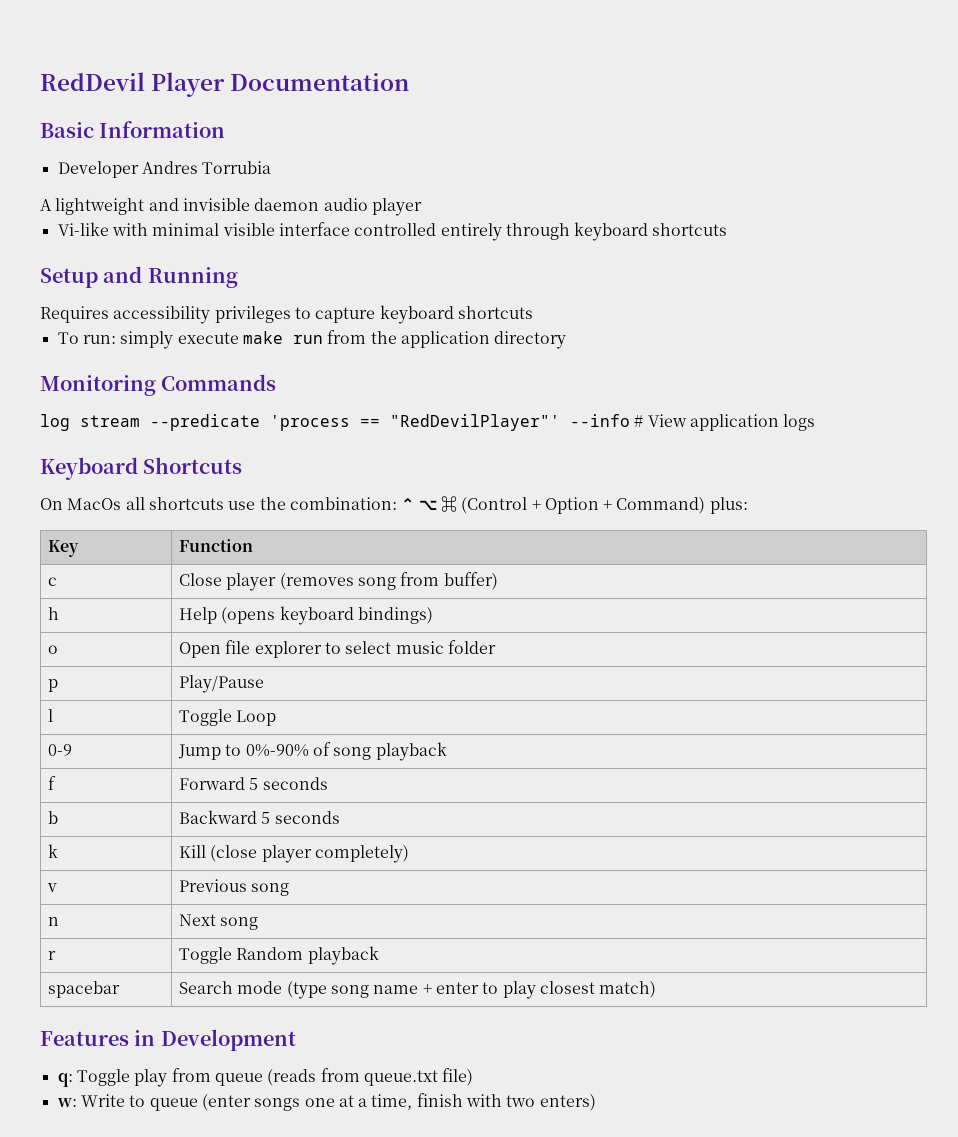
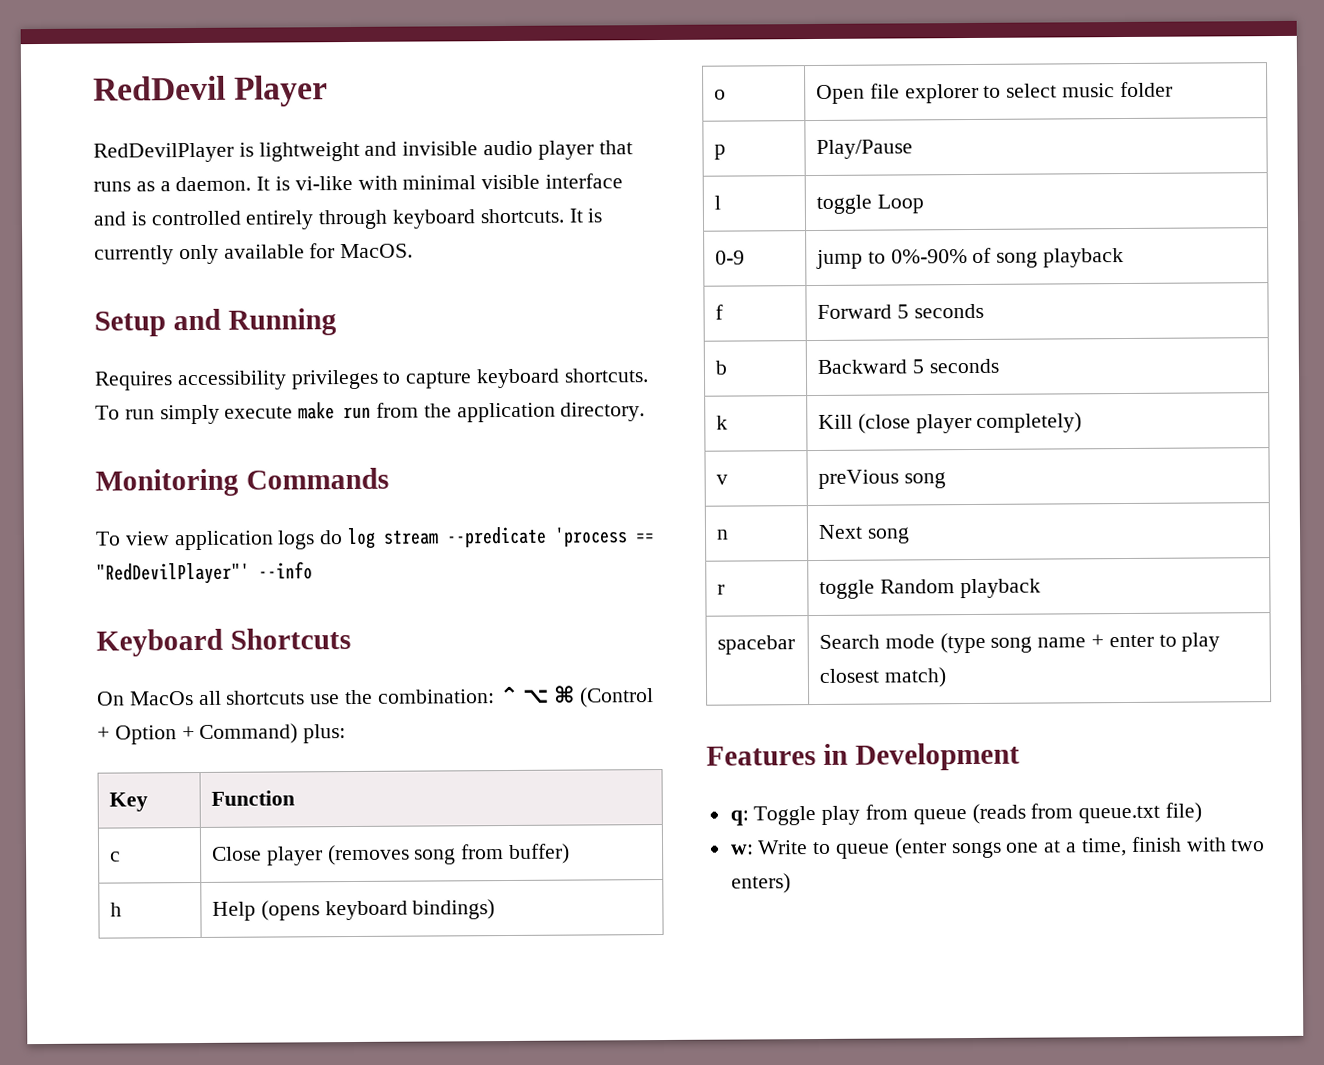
- RedDevil Player Documentation
- Basic Information
- Developer Andres Torrubia
- A lightweight and invisible daemon audio player
- Vi-like with minimal visible interface controlled entirely through keyboard shortcuts
+ RedDevil Player
+ RedDevilPlayer is lightweight and invisible audio player that runs as a daemon. It is vi-like with minimal visible interface and is controlled entirely through keyboard shortcuts. It is currently only available for MacOS.
- Requires accessibility privileges to capture keyboard shortcuts
- To run: simply execute make run from the application directory
+ Requires accessibility privileges to capture keyboard shortcuts. To run simply execute make run from the application directory.
- log stream --predicate 'process == "RedDevilPlayer"' --info # View application logs
+ To view application logs do log stream --predicate 'process == "RedDevilPlayer"' --info
- l | Toggle Loop
+ l | toggle Loop
- 0-9 | Jump to 0%-90% of song playback
+ 0-9 | jump to 0%-90% of song playback
- v | Previous song
+ v | preVious song
- r | Toggle Random playback
+ r | toggle Random playback

